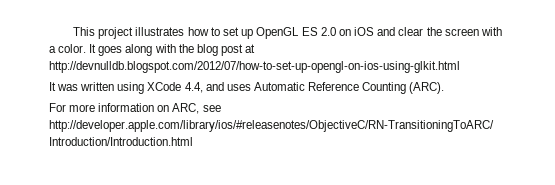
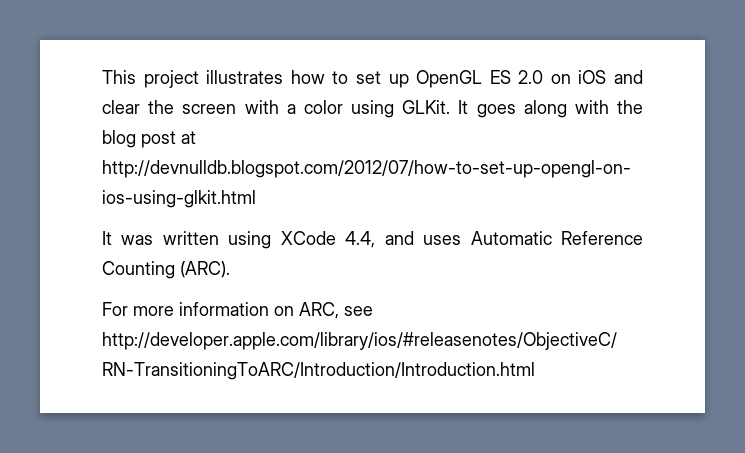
- This project illustrates how to set up OpenGL ES 2.0 on iOS and clear the screen with a color.
+ This project illustrates how to set up OpenGL ES 2.0 on iOS and clear the screen with a color using GLKit.

